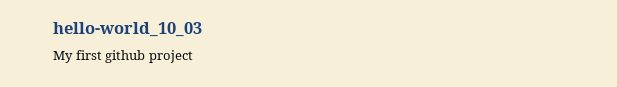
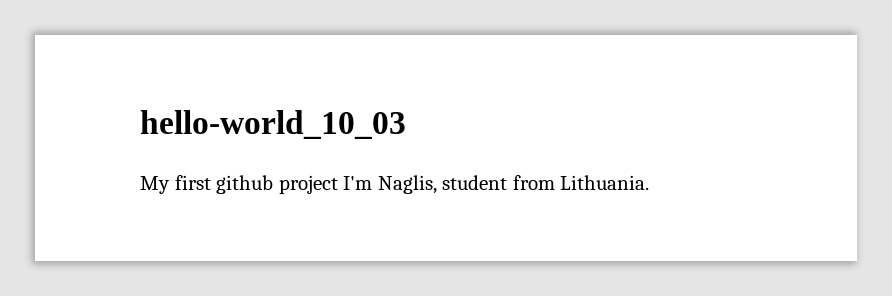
- My first github project
+ My first github project I'm Naglis, student from Lithuania.

